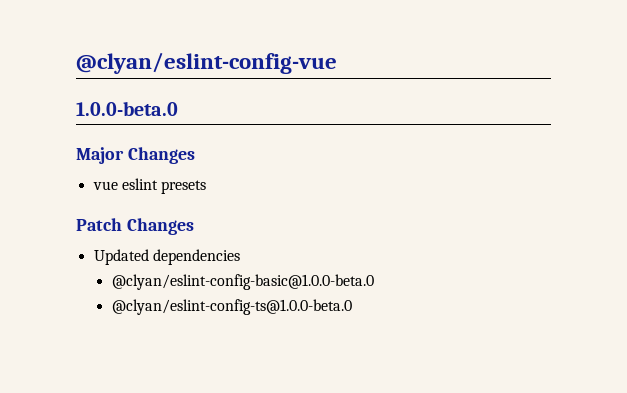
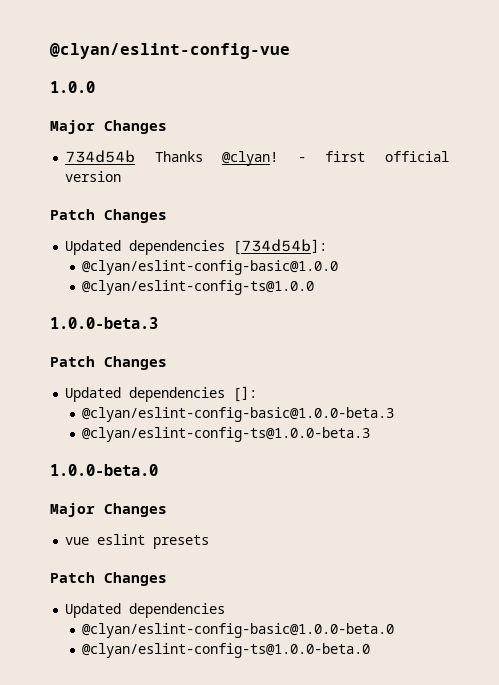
+ 1.0.0
+ Major Changes
+ 734d54b Thanks @clyan! - first official version
+ Patch Changes
+ Updated dependencies [734d54b]:
+ @clyan/eslint-config-basic@1.0.0
+ @clyan/eslint-config-ts@1.0.0
+ 1.0.0-beta.3
+ Patch Changes
+ Updated dependencies []:
+ @clyan/eslint-config-basic@1.0.0-beta.3
+ @clyan/eslint-config-ts@1.0.0-beta.3

